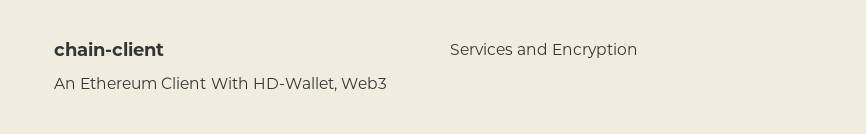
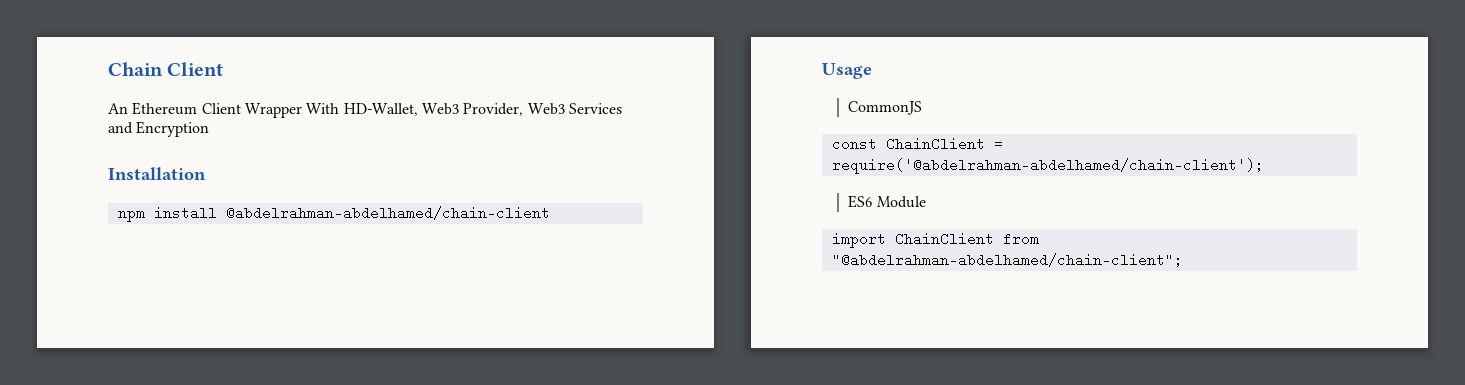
- chain-client
+ Chain Client
- An Ethereum Client With HD-Wallet, Web3 Services and Encryption
+ An Ethereum Client Wrapper With HD-Wallet, Web3 Provider, Web3 Services and Encryption
+ Installation
+ npm install @abdelrahman-abdelhamed/chain-client
+ Usage
+ CommonJS
+ const ChainClient = require('@abdelrahman-abdelhamed/chain-client');
+ ES6 Module
+ import ChainClient from "@abdelrahman-abdelhamed/chain-client";

